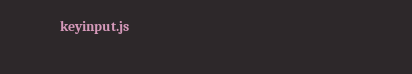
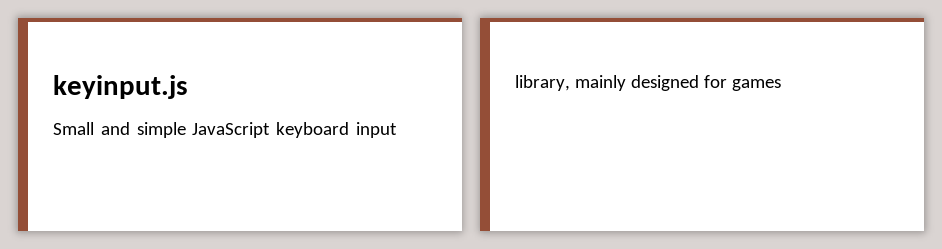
+ Small and simple JavaScript keyboard input library, mainly designed for games

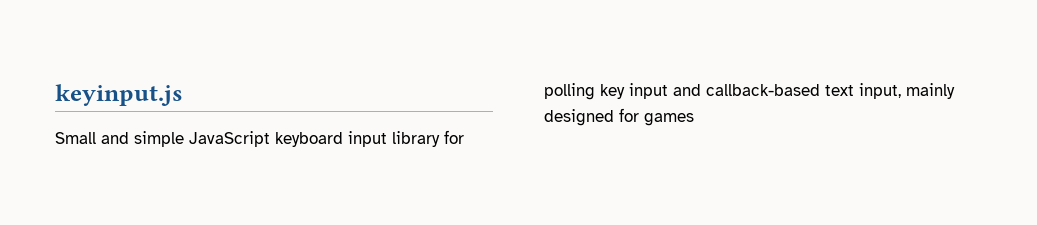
- Small and simple JavaScript keyboard input library, mainly designed for games
+ Small and simple JavaScript keyboard input library for polling key input and callback-based text input, mainly designed for games

